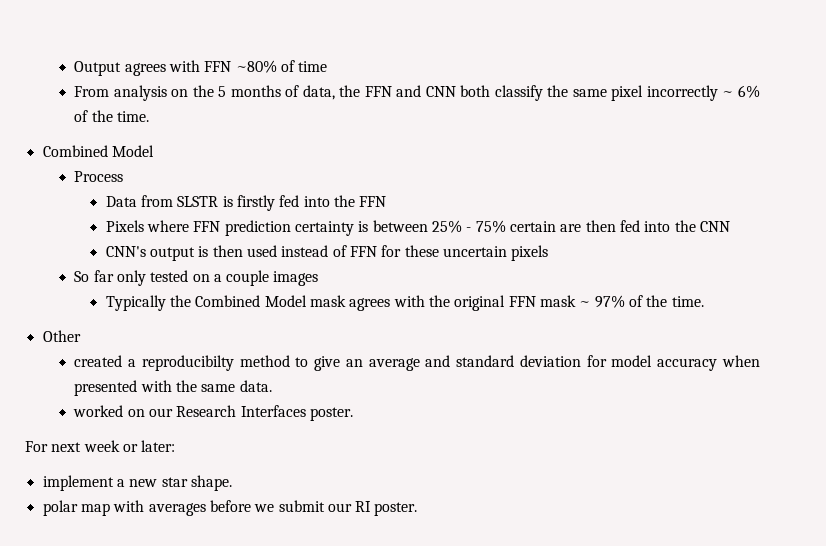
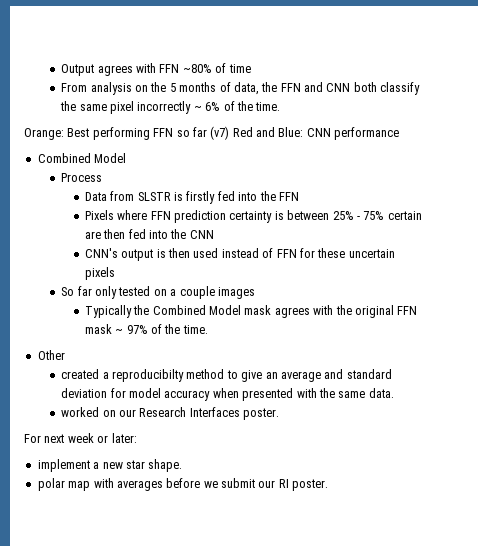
+ Orange: Best performing FFN so far (v7) Red and Blue: CNN performance

